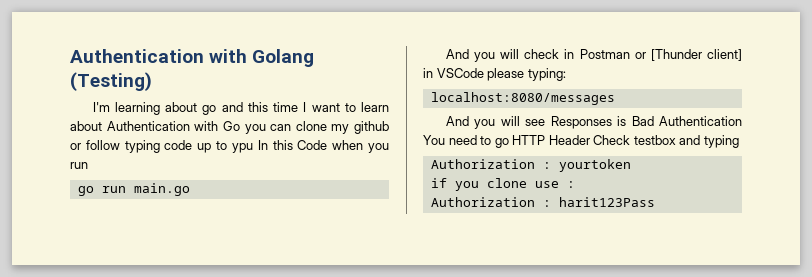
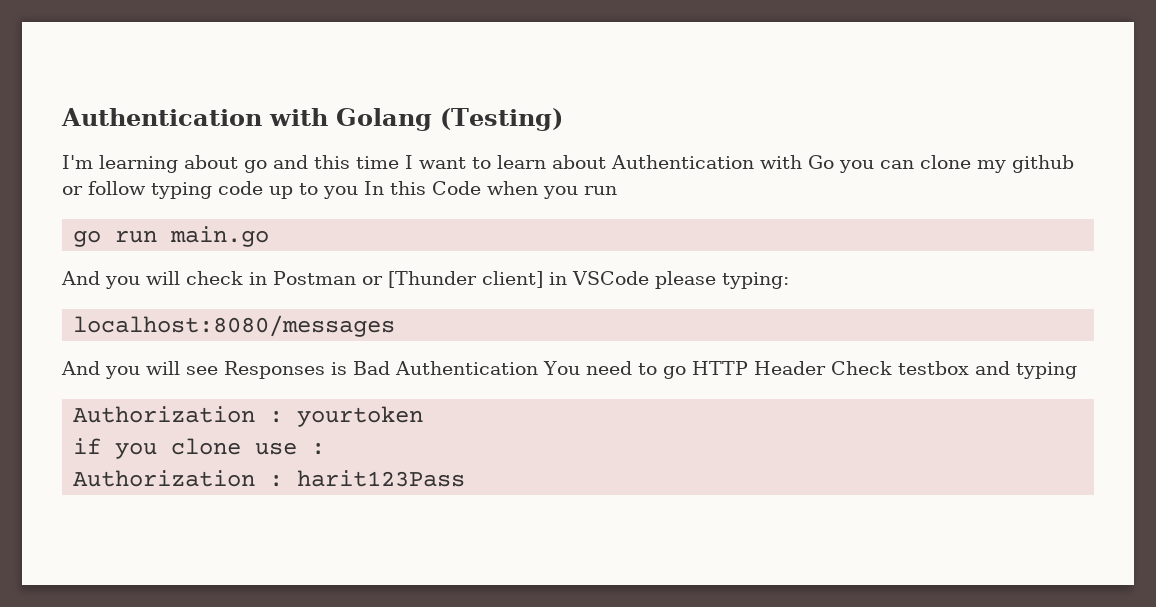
- I'm learning about go and this time I want to learn about Authentication with Go you can clone my github or follow typing code up to ypu In this Code when you run
+ I'm learning about go and this time I want to learn about Authentication with Go you can clone my github or follow typing code up to you In this Code when you run

